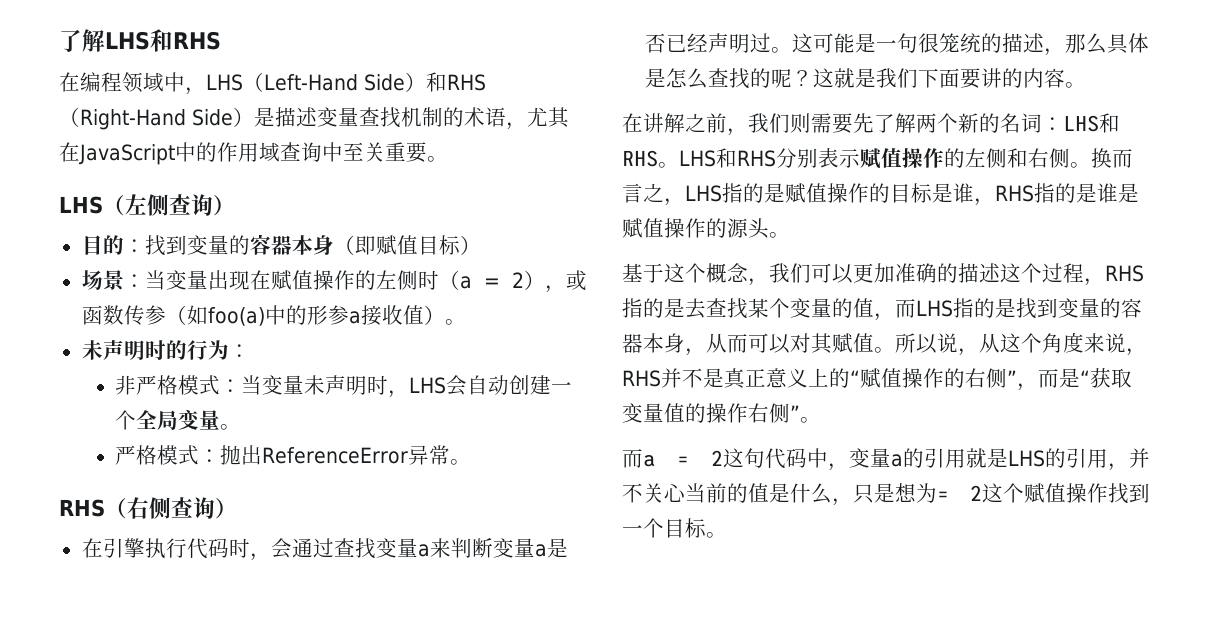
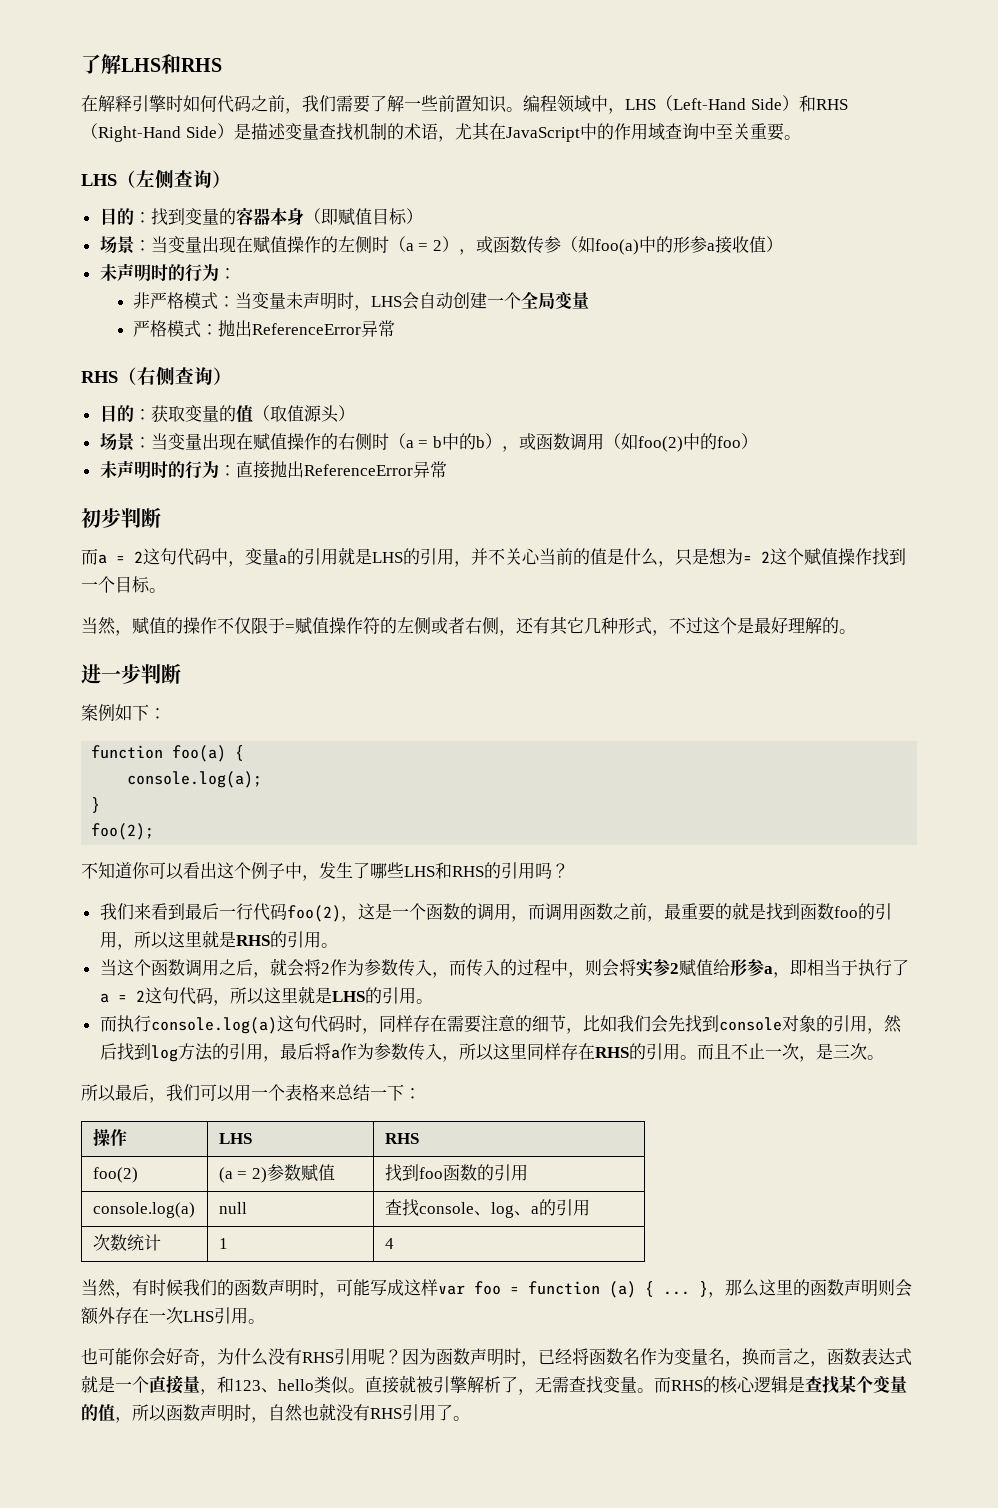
- 在编程领域中，LHS（Left-Hand Side）和RHS（Right-Hand Side）是描述变量查找机制的术语，尤其在JavaScript中的作用域查询中至关重要。
+ 在解释引擎时如何代码之前，我们需要了解一些前置知识。编程领域中，LHS（Left-Hand Side）和RHS（Right-Hand Side）是描述变量查找机制的术语，尤其在JavaScript中的作用域查询中至关重要。
- 场景：当变量出现在赋值操作的左侧时（a = 2），或函数传参（如foo(a)中的形参a接收值）。
+ 场景：当变量出现在赋值操作的左侧时（a = 2），或函数传参（如foo(a)中的形参a接收值）
- 非严格模式：当变量未声明时，LHS会自动创建一个全局变量。
+ 非严格模式：当变量未声明时，LHS会自动创建一个全局变量
- 严格模式：抛出ReferenceError异常。
+ 严格模式：抛出ReferenceError异常
- 在引擎执行代码时，会通过查找变量a来判断变量a是否已经声明过。这可能是一句很笼统的描述，那么具体是怎么查找的呢？这就是我们下面要讲的内容。
- 在讲解之前，我们则需要先了解两个新的名词：LHS和RHS。LHS和RHS分别表示赋值操作的左侧和右侧。换而言之，LHS指的是赋值操作的目标是谁，RHS指的是谁是赋值操作的源头。
- 基于这个概念，我们可以更加准确的描述这个过程，RHS指的是去查找某个变量的值，而LHS指的是找到变量的容器本身，从而可以对其赋值。所以说，从这个角度来说，RHS并不是真正意义上的“赋值操作的右侧”，而是“获取变量值的操作右侧”。
+ 目的：获取变量的值（取值源头）
+ 场景：当变量出现在赋值操作的右侧时（a = b中的b），或函数调用（如foo(2)中的foo）
+ 未声明时的行为：直接抛出ReferenceError异常
+ 初步判断
+ 当然，赋值的操作不仅限于=赋值操作符的左侧或者右侧，还有其它几种形式，不过这个是最好理解的。
+ 进一步判断
+ 案例如下：
+ function foo(a) {
+ console.log(a);
+ }
+ foo(2);
+ 不知道你可以看出这个例子中，发生了哪些LHS和RHS的引用吗？
+ 我们来看到最后一行代码foo(2)，这是一个函数的调用，而调用函数之前，最重要的就是找到函数foo的引用，所以这里就是RHS的引用。
+ 当这个函数调用之后，就会将2作为参数传入，而传入的过程中，则会将实参2赋值给形参a，即相当于执行了a = 2这句代码，所以这里就是LHS的引用。
+ 而执行console.log(a)这句代码时，同样存在需要注意的细节，比如我们会先找到console对象的引用，然后找到log方法的引用，最后将a作为参数传入，所以这里同样存在RHS的引用。而且不止一次，是三次。
+ 所以最后，我们可以用一个表格来总结一下：
+ 操作 | LHS | RHS
+ foo(2) | (a = 2)参数赋值 | 找到foo函数的引用
+ console.log(a) | null | 查找console、log、a的引用
+ 次数统计 | 1 | 4
+ 当然，有时候我们的函数声明时，可能写成这样var foo = function (a) { ... }，那么这里的函数声明则会额外存在一次LHS引用。
+ 也可能你会好奇，为什么没有RHS引用呢？因为函数声明时，已经将函数名作为变量名，换而言之，函数表达式就是一个直接量，和123、hello类似。直接就被引擎解析了，无需查找变量。而RHS的核心逻辑是查找某个变量的值，所以函数声明时，自然也就没有RHS引用了。

